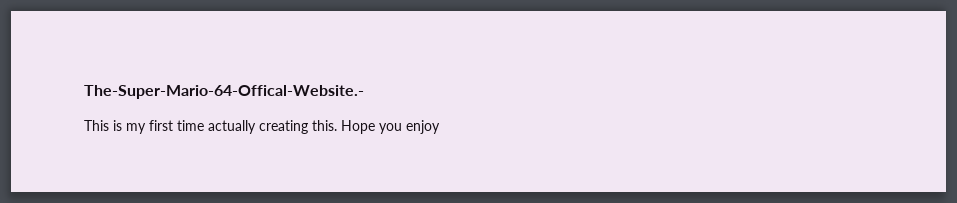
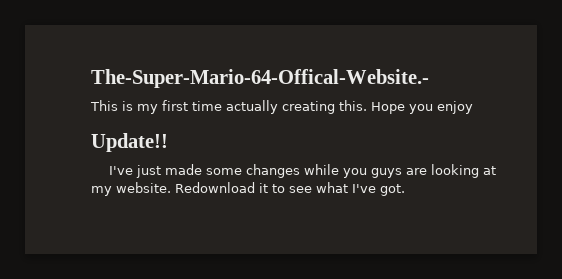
+ Update!!
+ I've just made some changes while you guys are looking at my website. Redownload it to see what I've got.

